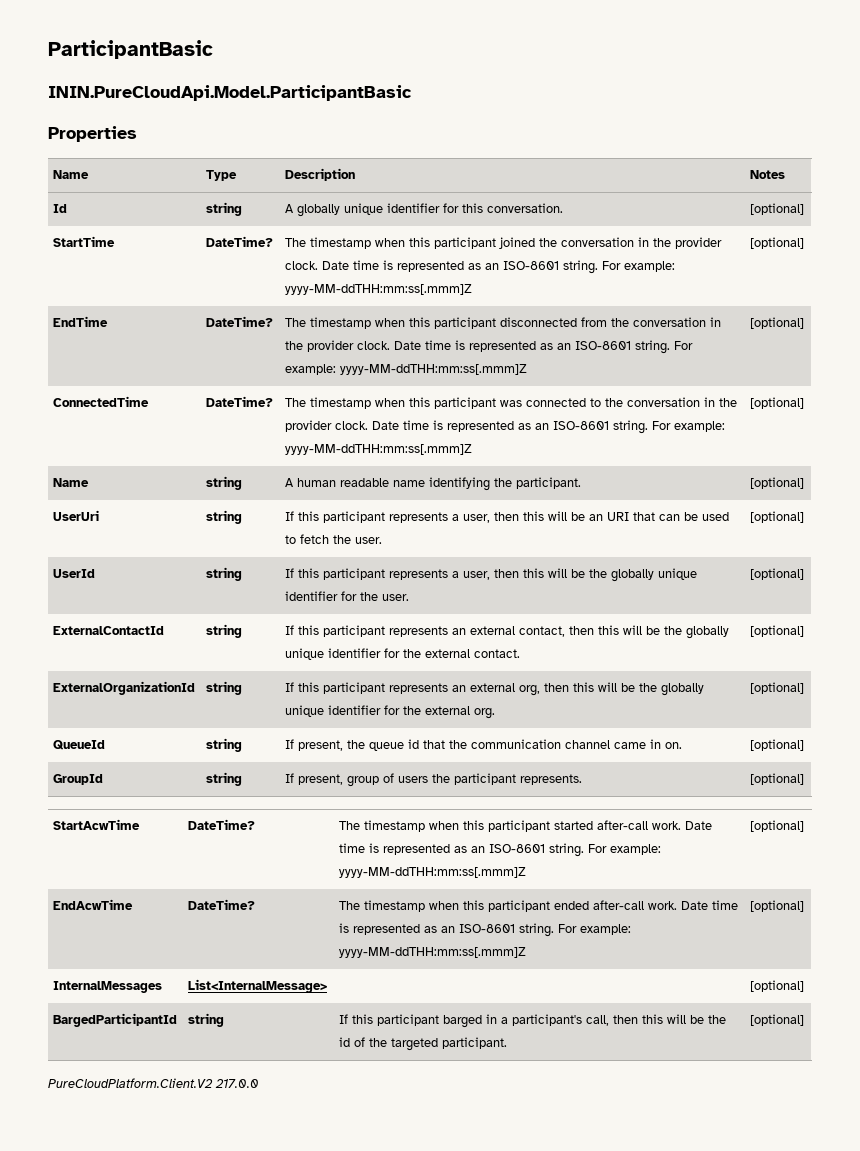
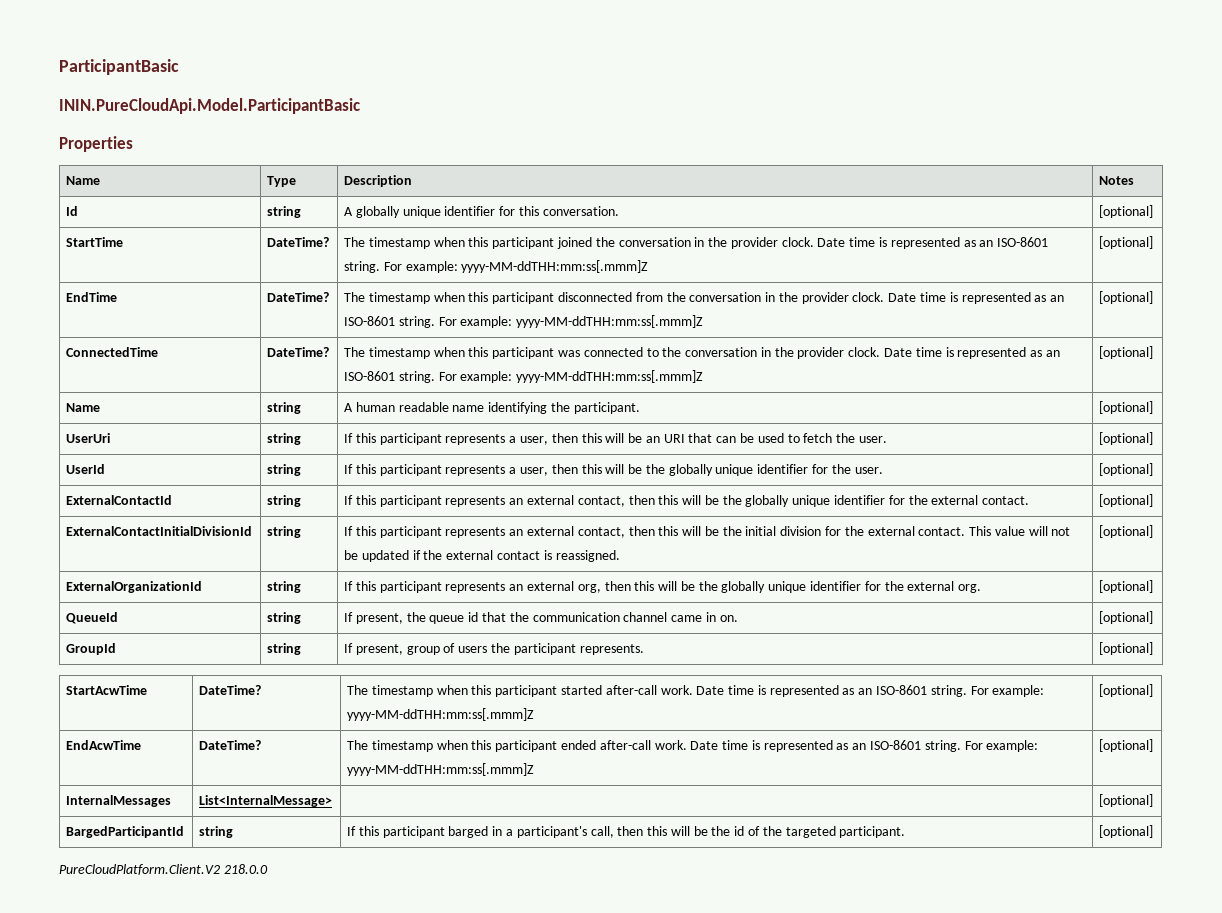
+ ExternalContactInitialDivisionId | string | If this participant represents an external contact, then this will be the initial division for the external contact. This value will not be updated if the external contact is reassigned. | [optional]
- PureCloudPlatform.Client.V2 217.0.0
+ PureCloudPlatform.Client.V2 218.0.0

